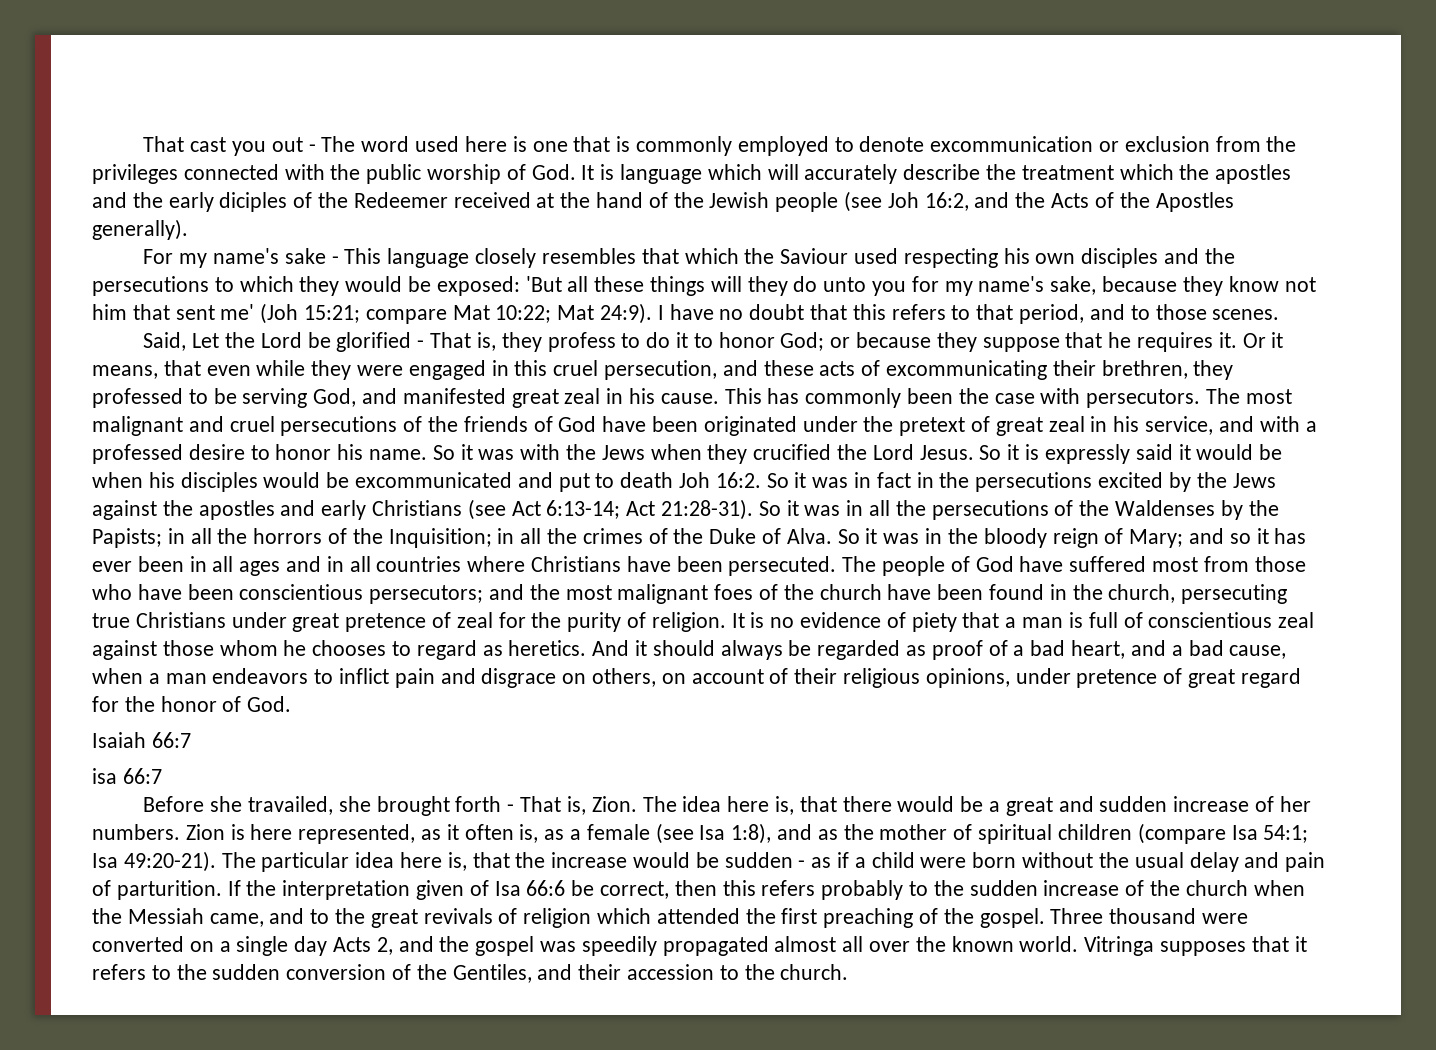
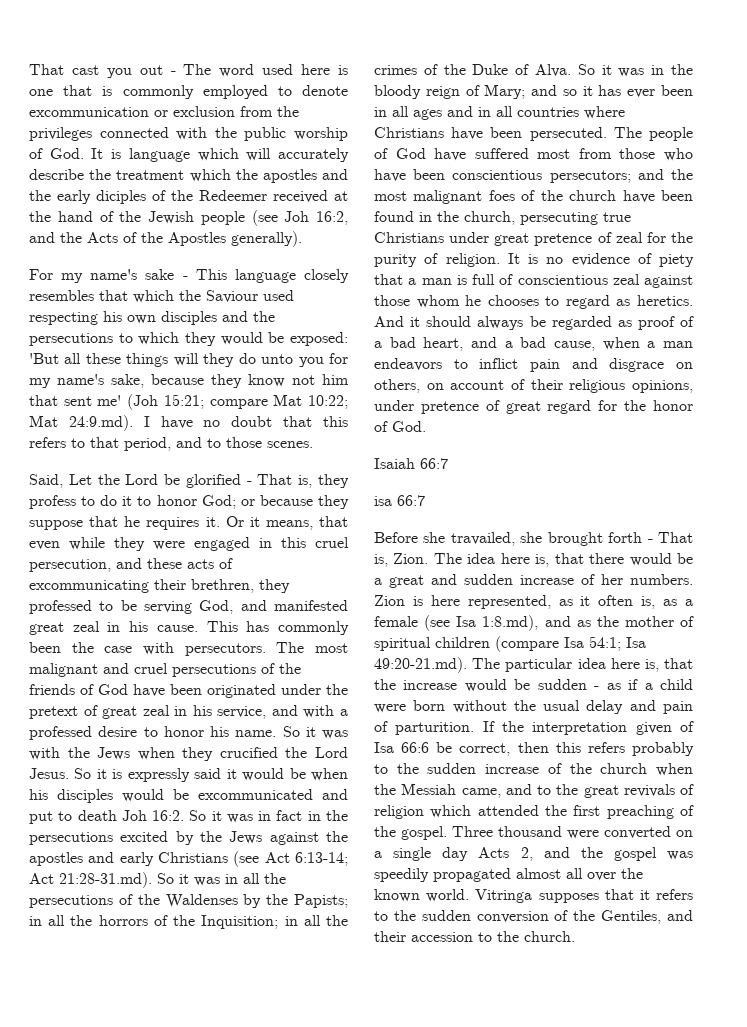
- Mat 24:9). I have no doubt that this refers to that period, and to those scenes.
+ Mat 24:9.md). I have no doubt that this refers to that period, and to those scenes.
- So it was in fact in the persecutions excited by the Jews against the apostles and early Christians (see Act 6:13-14; Act 21:28-31). So it was in all the persecutions of the Waldenses by the Papists; in all the horrors of the Inquisition; in all the crimes of the Duke of Alva.
+ So it was in fact in the persecutions excited by the Jews against the apostles and early Christians (see Act 6:13-14; Act 21:28-31.md). So it was in all the persecutions of the Waldenses by the Papists; in all the horrors of the Inquisition; in all the crimes of the Duke of Alva.
- Zion is here represented, as it often is, as a female (see Isa 1:8), and as the mother of spiritual children (compare Isa 54:1; Isa 49:20-21). The particular idea here is, that the increase would be sudden - as if a child were born without the usual delay and pain of parturition.
+ Zion is here represented, as it often is, as a female (see Isa 1:8.md), and as the mother of spiritual children (compare Isa 54:1; Isa 49:20-21.md). The particular idea here is, that the increase would be sudden - as if a child were born without the usual delay and pain of parturition.

